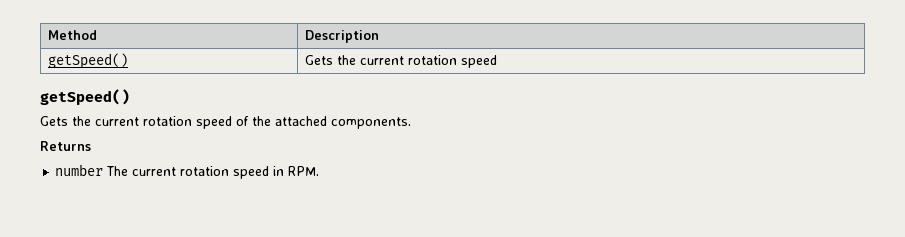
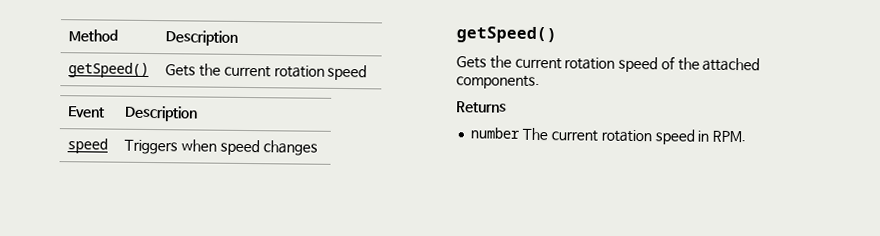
+ Event | Description
+ speed | Triggers when speed changes

